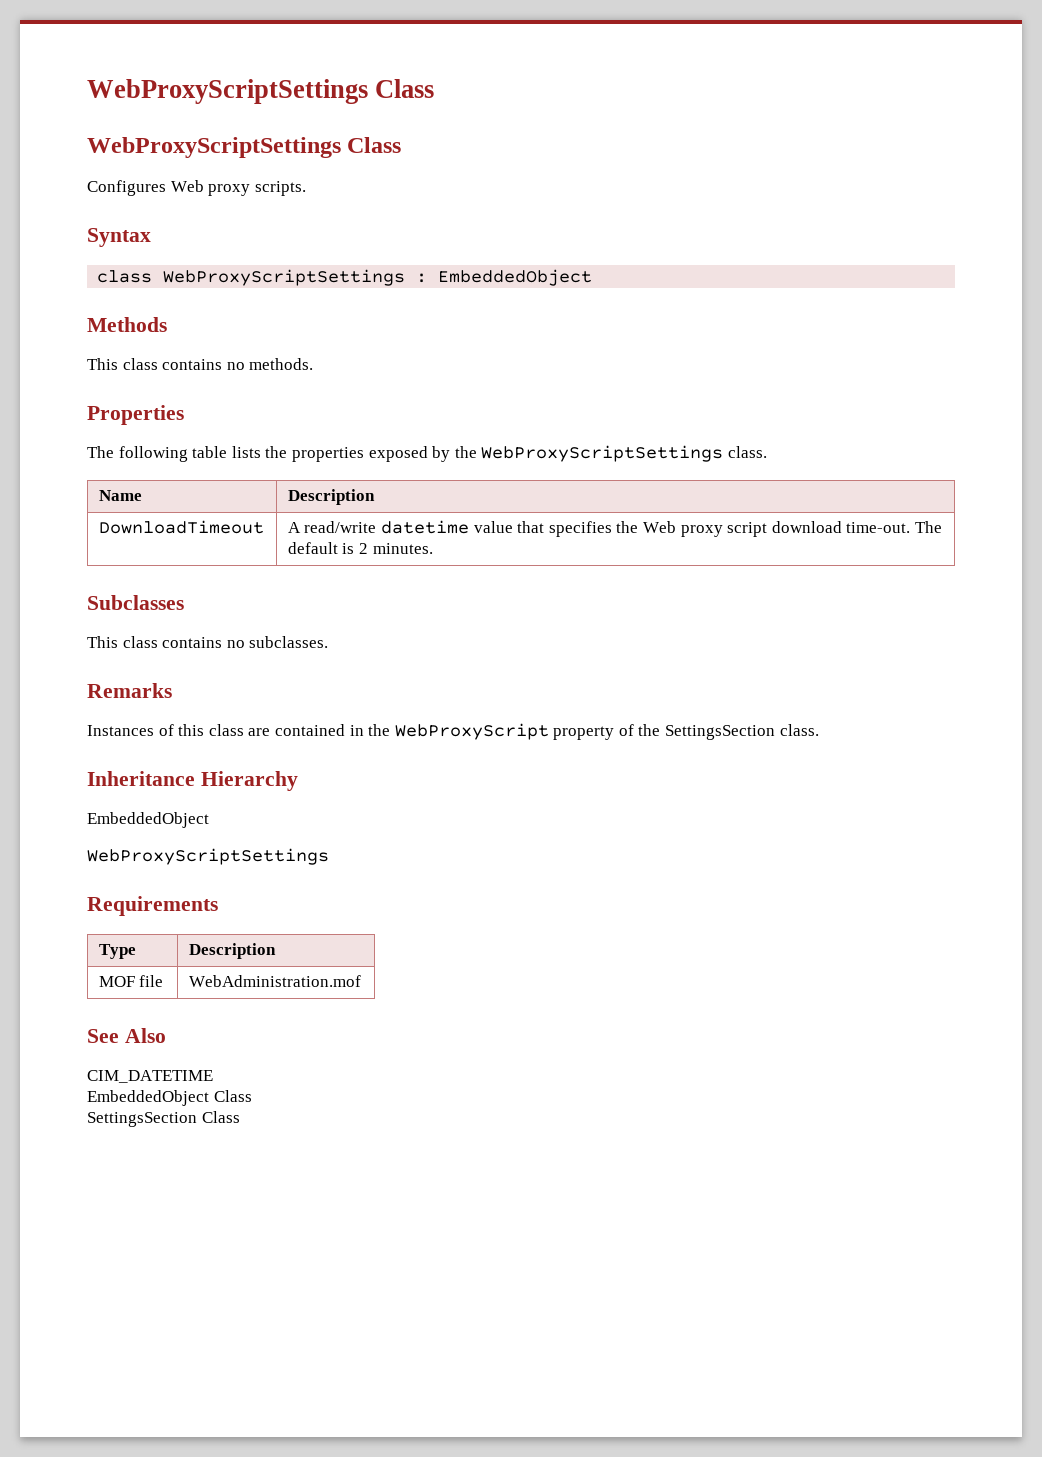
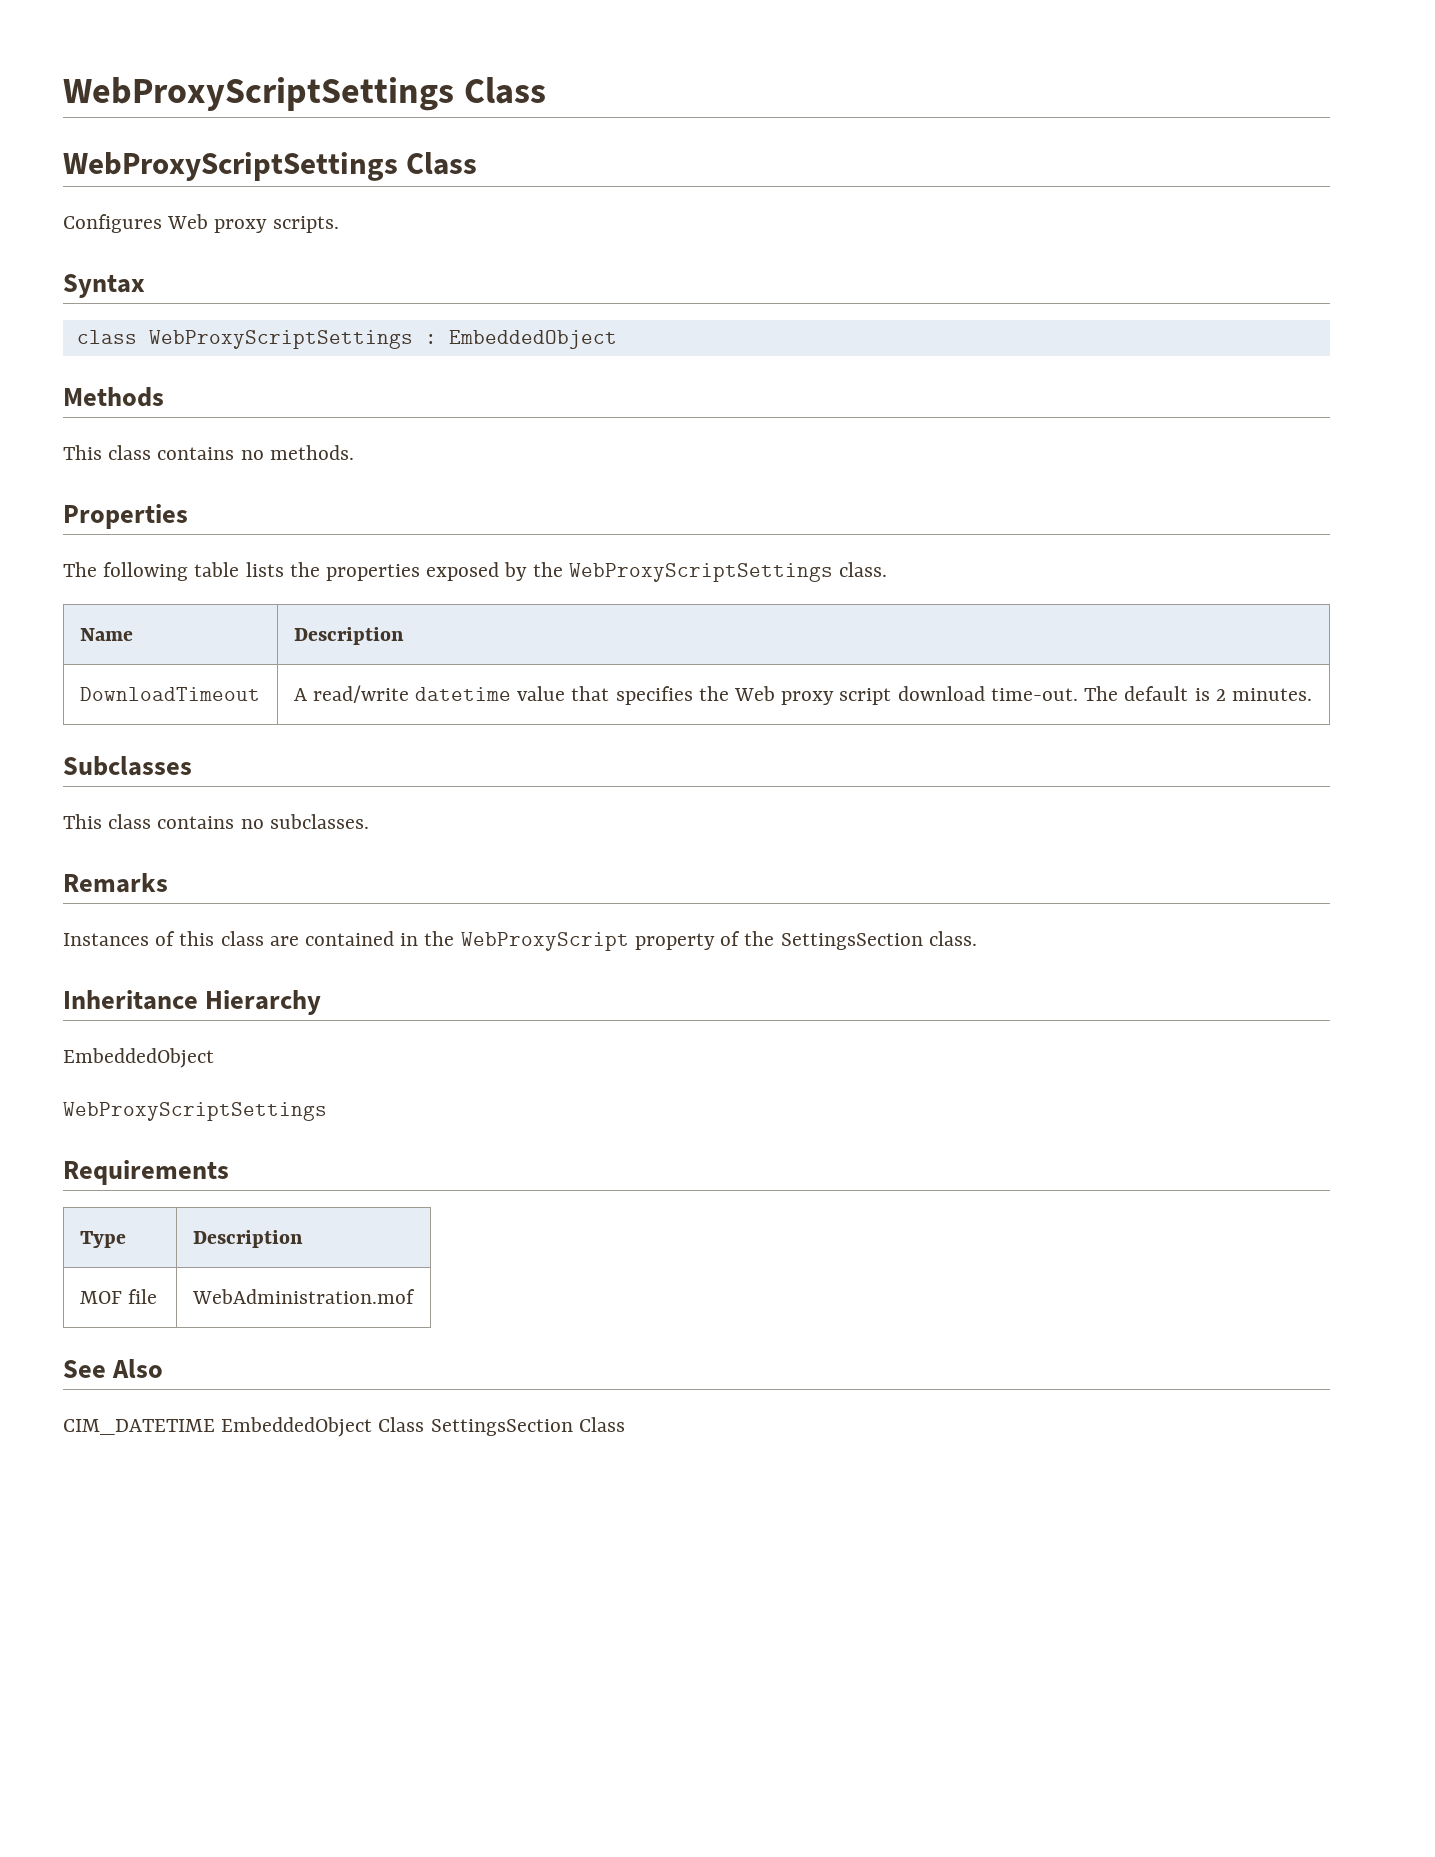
- CIM_DATETIME
- EmbeddedObject Class
- SettingsSection Class
+ CIM_DATETIME EmbeddedObject Class SettingsSection Class

